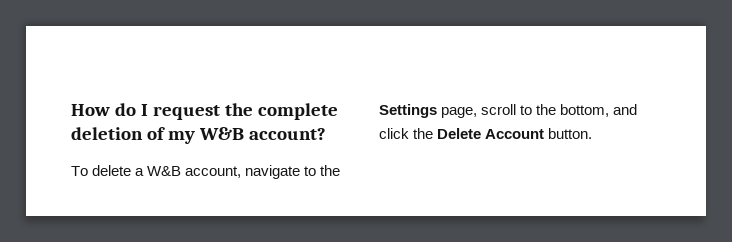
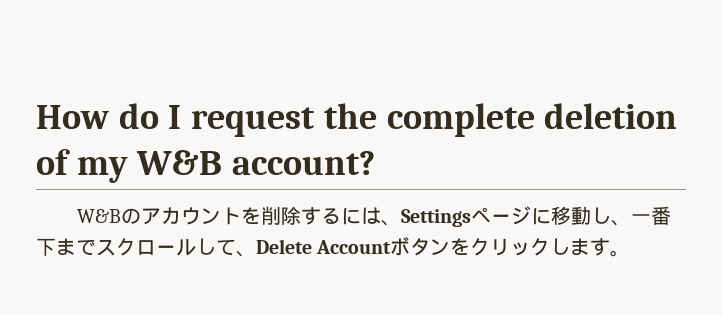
- To delete a W&B account, navigate to the Settings page, scroll to the bottom, and click the Delete Account button.
+ W&Bのアカウントを削除するには、Settingsページに移動し、一番下までスクロールして、Delete Accountボタンをクリックします。

